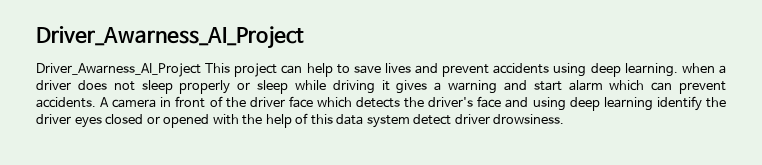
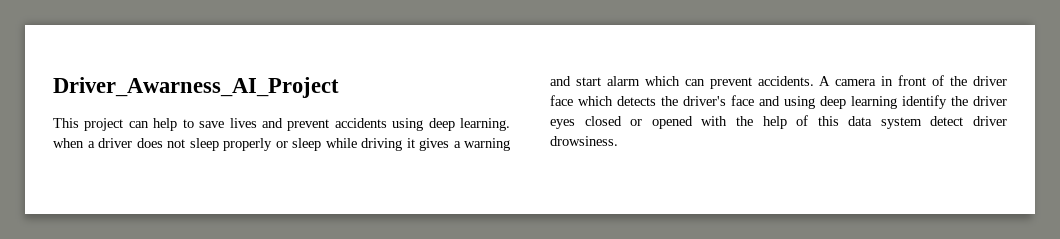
- Driver_Awarness_AI_Project This project can help to save lives and prevent accidents using deep learning. when a driver does not sleep properly or sleep while driving it gives a warning and start alarm which can prevent accidents.
+ This project can help to save lives and prevent accidents using deep learning. when a driver does not sleep properly or sleep while driving it gives a warning and start alarm which can prevent accidents.

